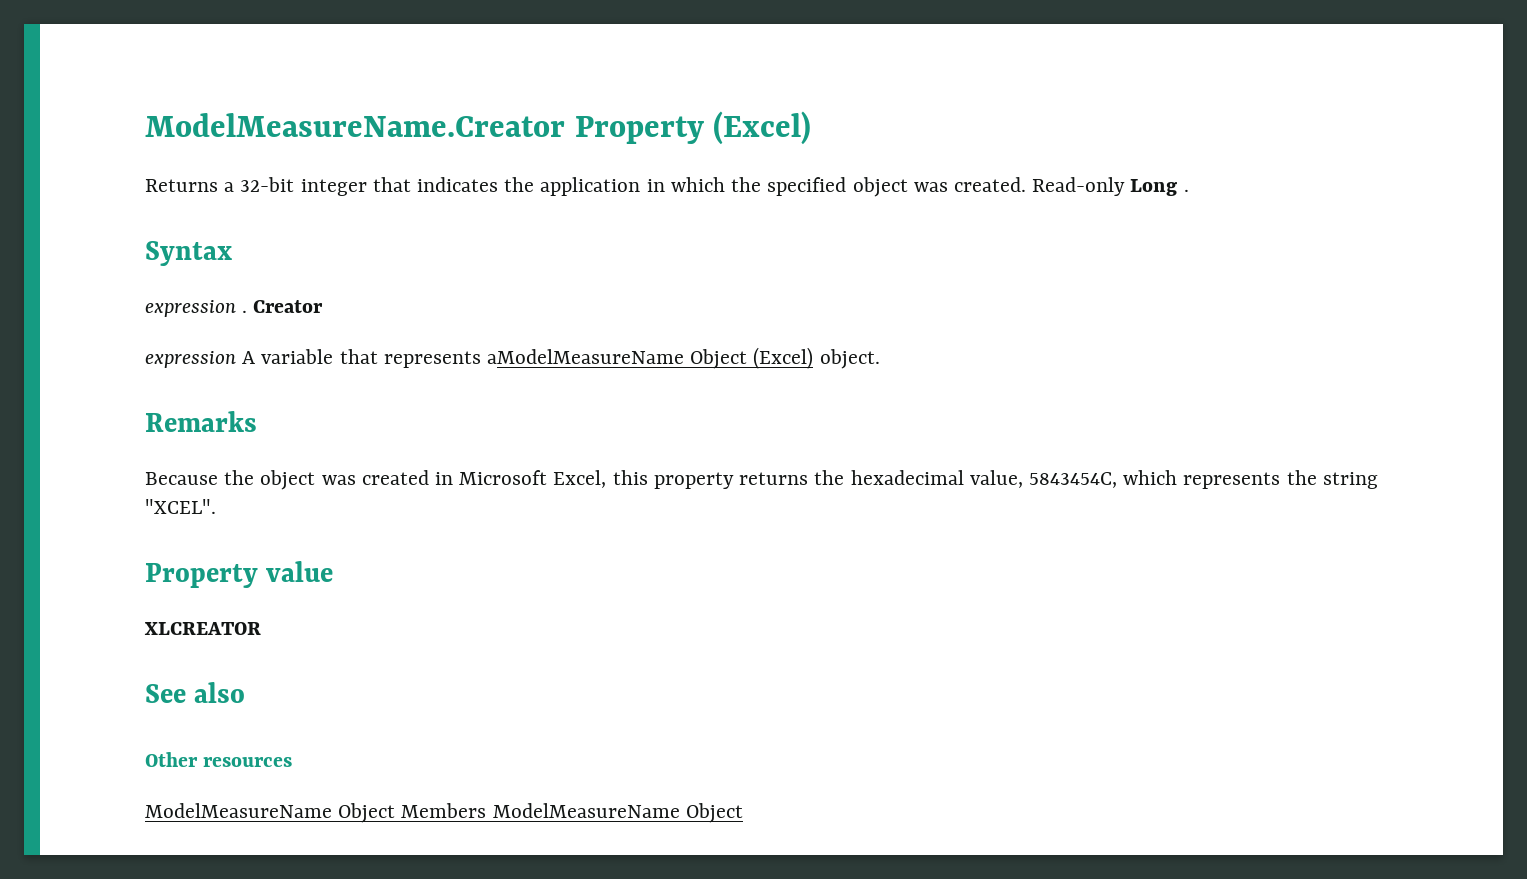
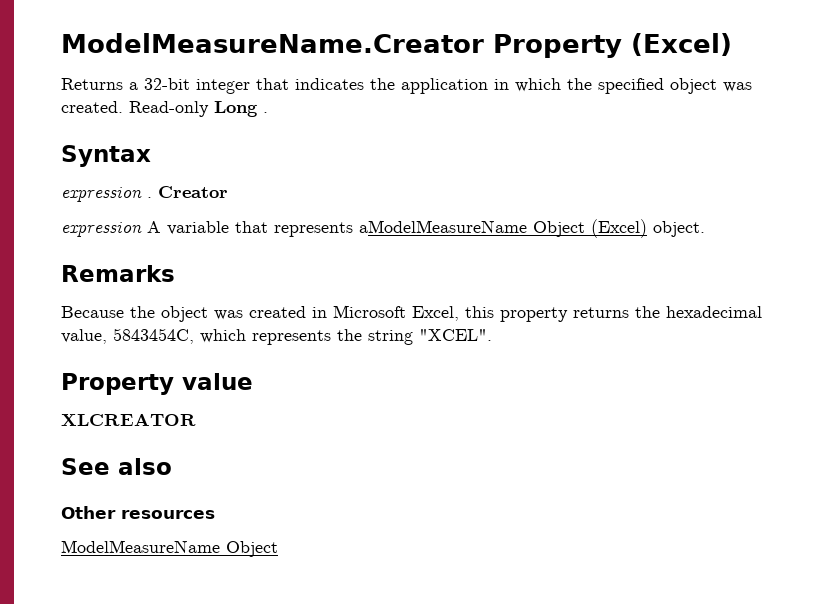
- ModelMeasureName Object Members ModelMeasureName Object
+ ModelMeasureName Object

